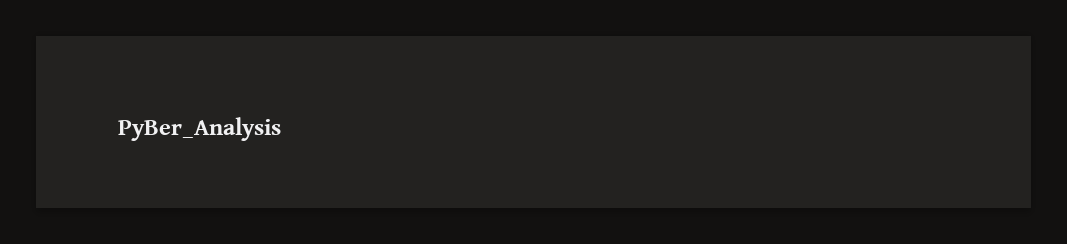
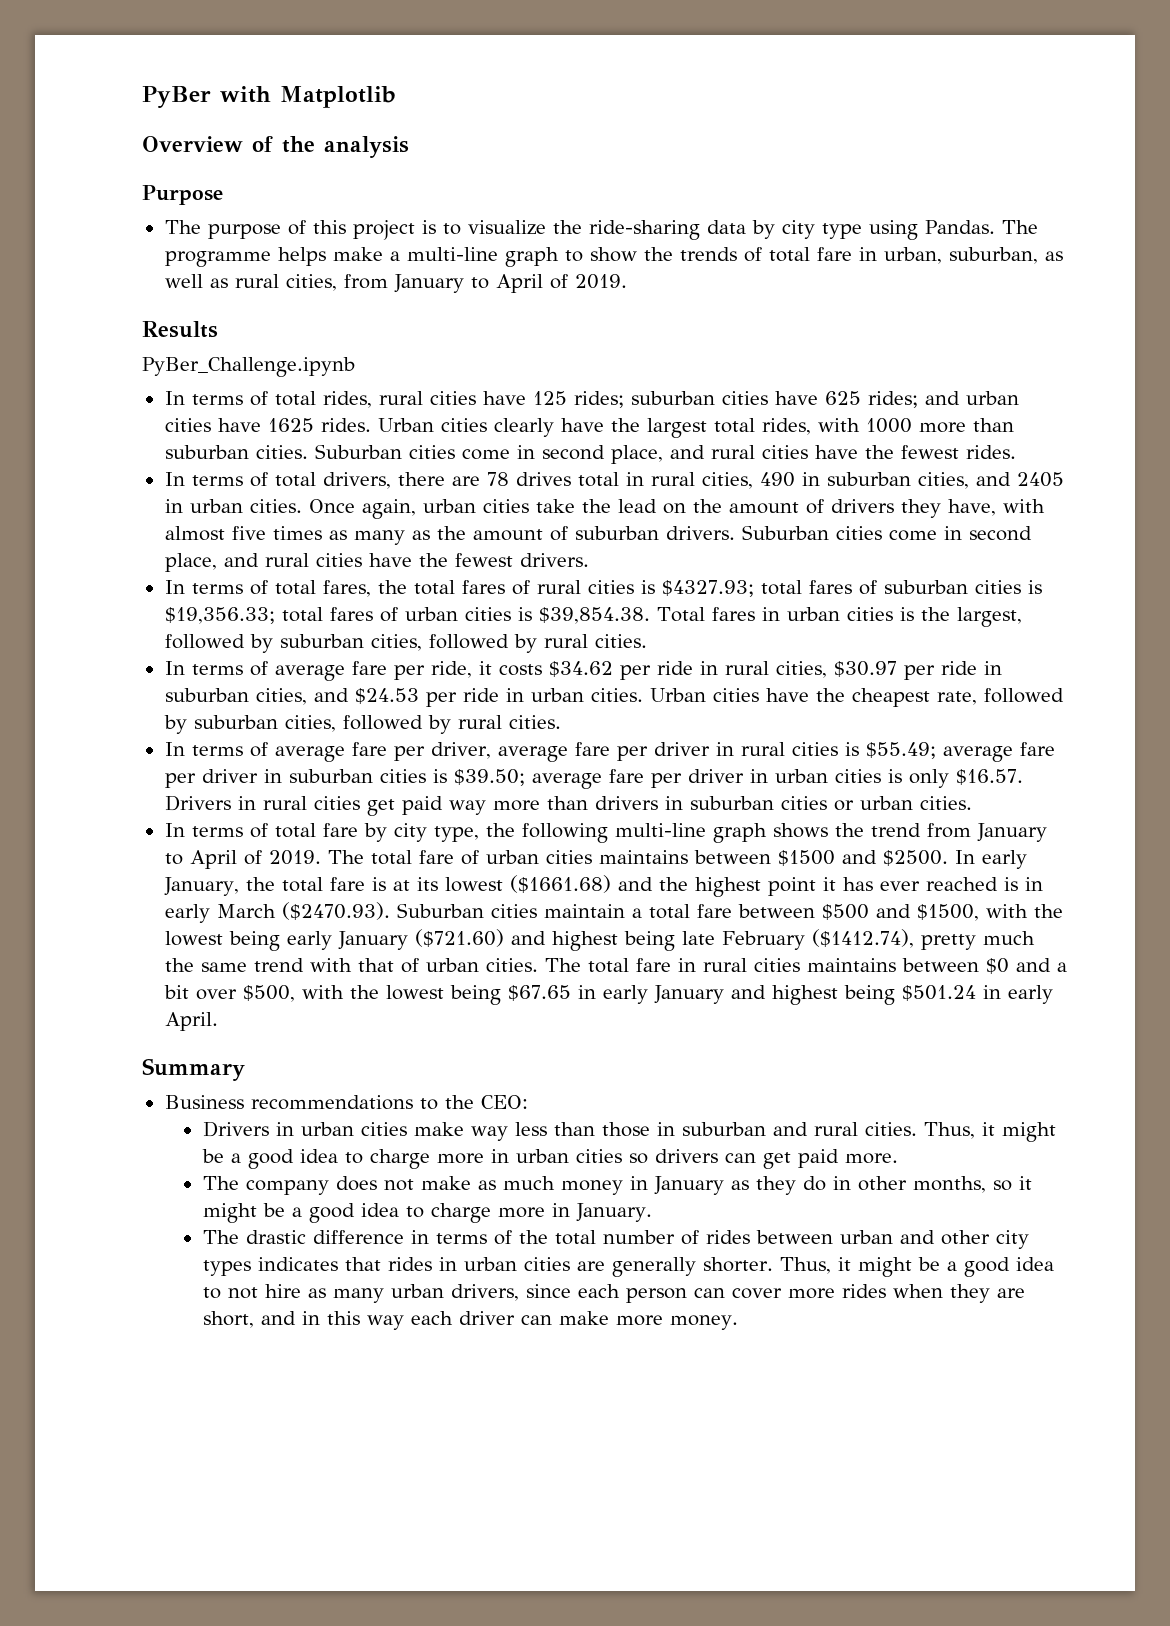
- PyBer_Analysis
+ PyBer with Matplotlib
+ Overview of the analysis
+ Purpose
+ The purpose of this project is to visualize the ride-sharing data by city type using Pandas. The programme helps make a multi-line graph to show the trends of total fare in urban, suburban, as well as rural cities, from January to April of 2019.
+ Results
+ PyBer_Challenge.ipynb
+ In terms of total rides, rural cities have 125 rides; suburban cities have 625 rides; and urban cities have 1625 rides. Urban cities clearly have the largest total rides, with 1000 more than suburban cities. Suburban cities come in second place, and rural cities have the fewest rides.
+ In terms of total drivers, there are 78 drives total in rural cities, 490 in suburban cities, and 2405 in urban cities. Once again, urban cities take the lead on the amount of drivers they have, with almost five times as many as the amount of suburban drivers. Suburban cities come in second place, and rural cities have the fewest drivers.
+ In terms of total fares, the total fares of rural cities is $4327.93; total fares of suburban cities is $19,356.33; total fares of urban cities is $39,854.38. Total fares in urban cities is the largest, followed by suburban cities, followed by rural cities.
+ In terms of average fare per ride, it costs $34.62 per ride in rural cities, $30.97 per ride in suburban cities, and $24.53 per ride in urban cities. Urban cities have the cheapest rate, followed by suburban cities, followed by rural cities.
+ In terms of average fare per driver, average fare per driver in rural cities is $55.49; average fare per driver in suburban cities is $39.50; average fare per driver in urban cities is only $16.57. Drivers in rural cities get paid way more than drivers in suburban cities or urban cities.
+ In terms of total fare by city type, the following multi-line graph shows the trend from January to April of 2019. The total fare of urban cities maintains between $1500 and $2500. In early January, the total fare is at its lowest ($1661.68) and the highest point it has ever reached is in early March ($2470.93). Suburban cities maintain a total fare between $500 and $1500, with the lowest being early January ($721.60) and highest being late February ($1412.74), pretty much the same trend with that of urban cities. The total fare in rural cities maintains between $0 and a bit over $500, with the lowest being $67.65 in early January and highest being $501.24 in early April.
+ Summary
+ Business recommendations to the CEO:
+ Drivers in urban cities make way less than those in suburban and rural cities. Thus, it might be a good idea to charge more in urban cities so drivers can get paid more.
+ The company does not make as much money in January as they do in other months, so it might be a good idea to charge more in January.
+ The drastic difference in terms of the total number of rides between urban and other city types indicates that rides in urban cities are generally shorter. Thus, it might be a good idea to not hire as many urban drivers, since each person can cover more rides when they are short, and in this way each driver can make more money.

